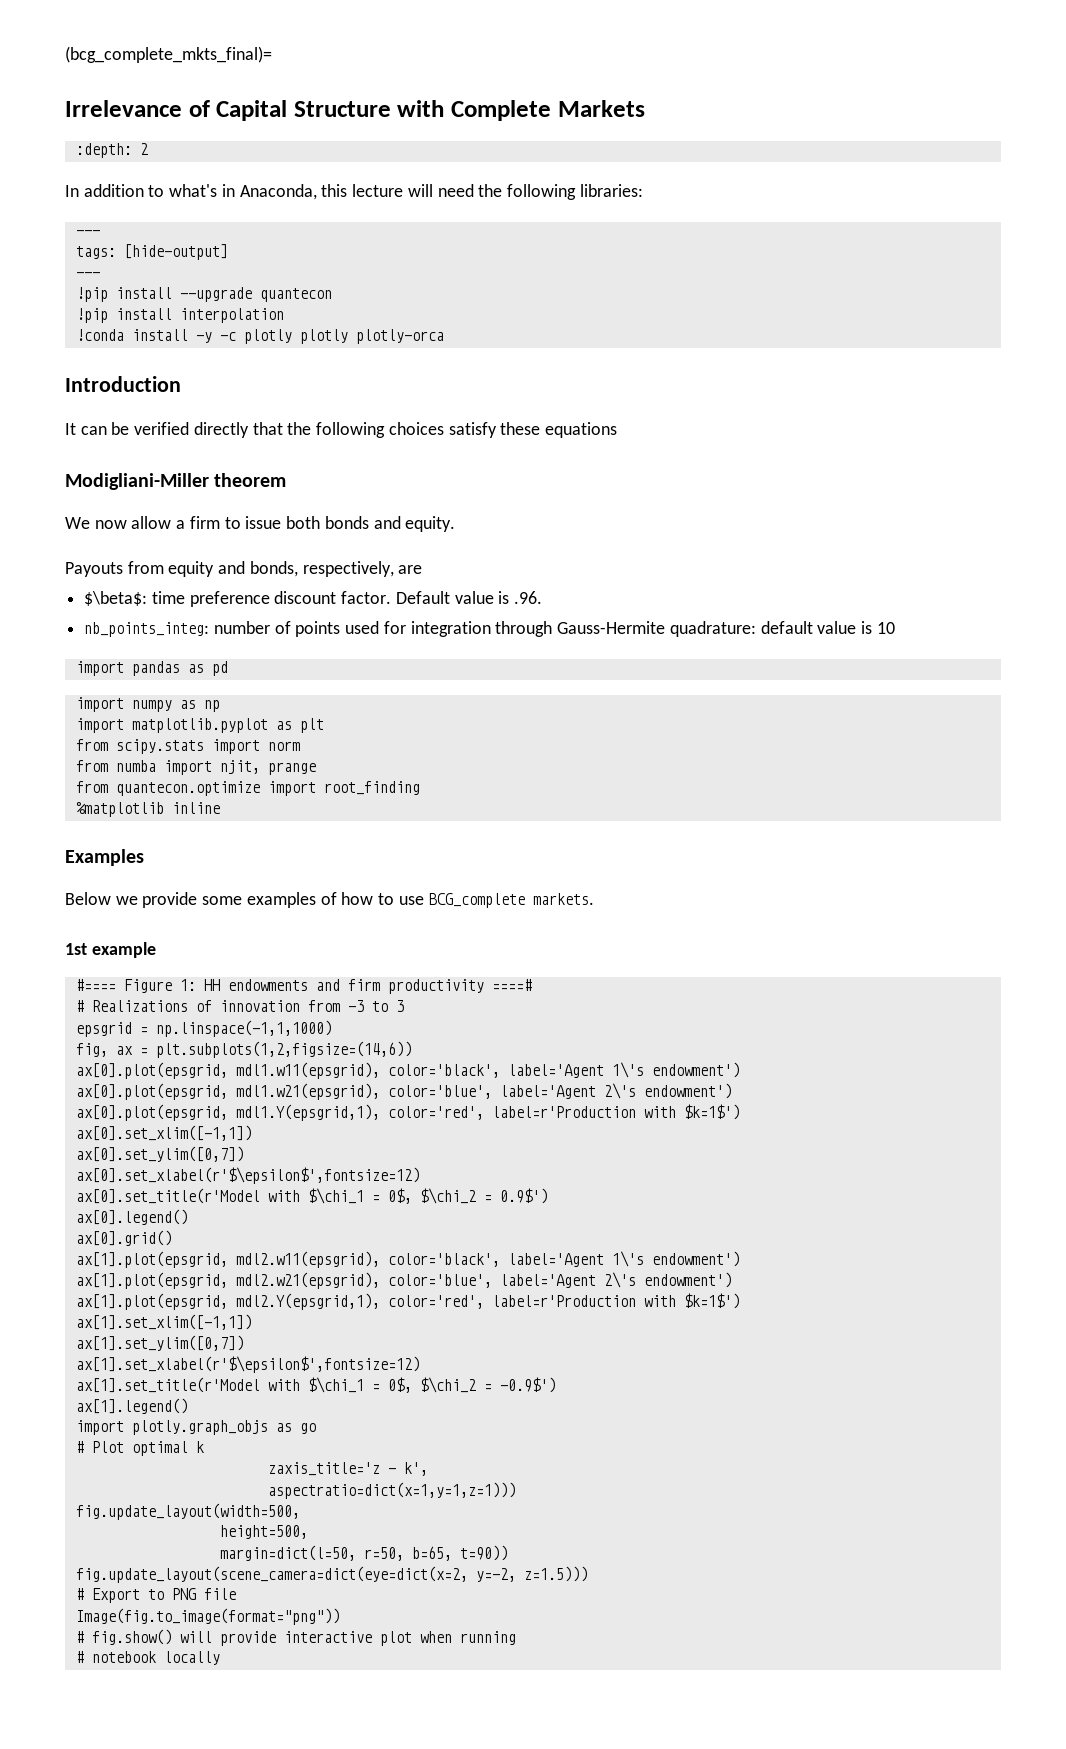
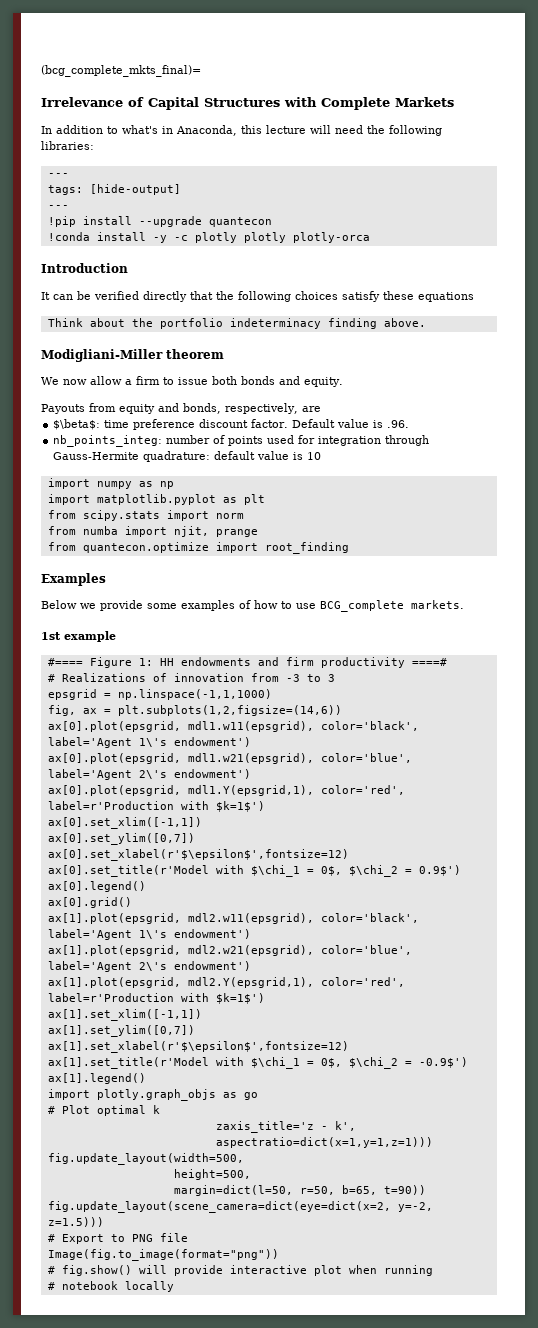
- Irrelevance of Capital Structure with Complete Markets
+ Irrelevance of Capital Structures with Complete Markets
- :depth: 2
- !pip install interpolation
+ Think about the portfolio indeterminacy finding above.
- import pandas as pd
- %matplotlib inline

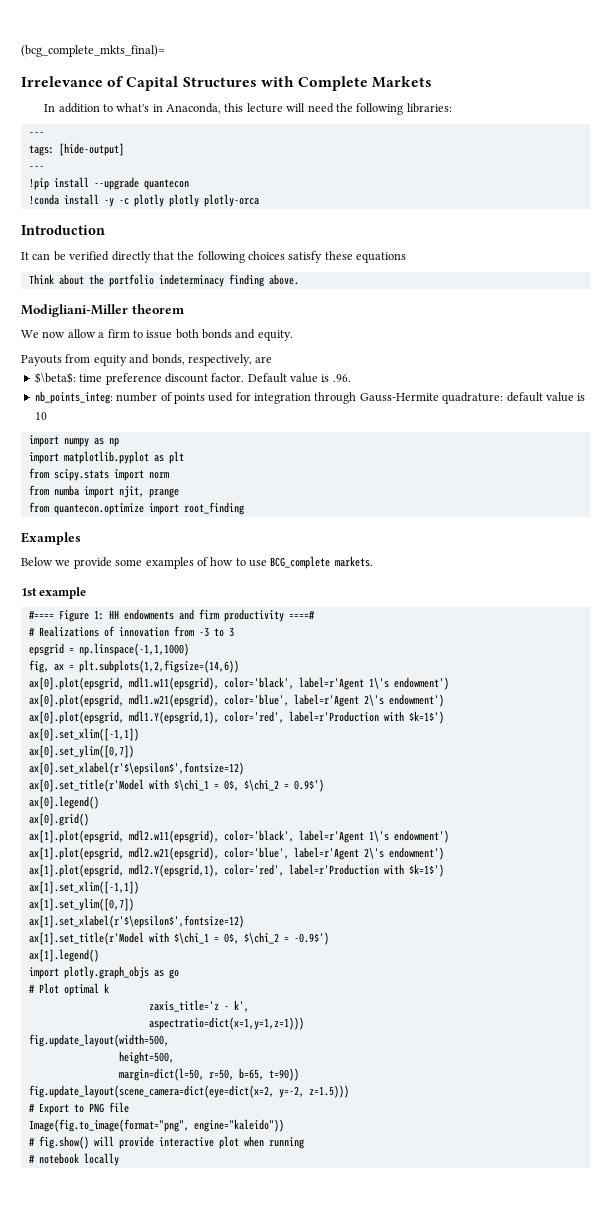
- ax[0].plot(epsgrid, mdl1.w11(epsgrid), color='black', label='Agent 1\'s endowment')
+ ax[0].plot(epsgrid, mdl1.w11(epsgrid), color='black', label=r'Agent 1\'s endowment')
- ax[0].plot(epsgrid, mdl1.w21(epsgrid), color='blue', label='Agent 2\'s endowment')
+ ax[0].plot(epsgrid, mdl1.w21(epsgrid), color='blue', label=r'Agent 2\'s endowment')
- ax[1].plot(epsgrid, mdl2.w11(epsgrid), color='black', label='Agent 1\'s endowment')
+ ax[1].plot(epsgrid, mdl2.w11(epsgrid), color='black', label=r'Agent 1\'s endowment')
- ax[1].plot(epsgrid, mdl2.w21(epsgrid), color='blue', label='Agent 2\'s endowment')
+ ax[1].plot(epsgrid, mdl2.w21(epsgrid), color='blue', label=r'Agent 2\'s endowment')
- Image(fig.to_image(format="png"))
+ Image(fig.to_image(format="png", engine="kaleido"))

